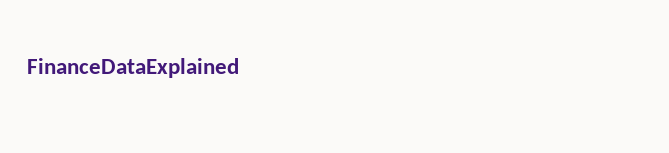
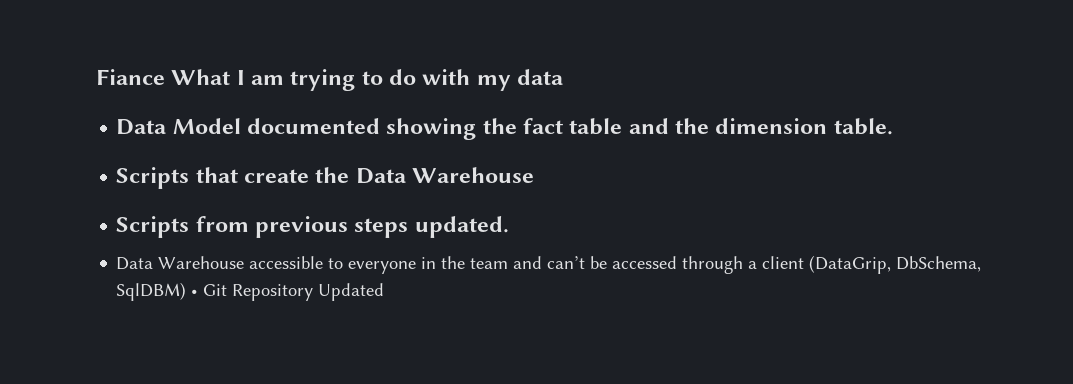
- FinanceDataExplained
+ Fiance What I am trying to do with my data
+ Data Model documented showing the fact table and the dimension table.
+ Scripts that create the Data Warehouse
+ Scripts from previous steps updated.
+ Data Warehouse accessible to everyone in the team and can’t be accessed through a client (DataGrip, DbSchema, SqlDBM) • Git Repository Updated

